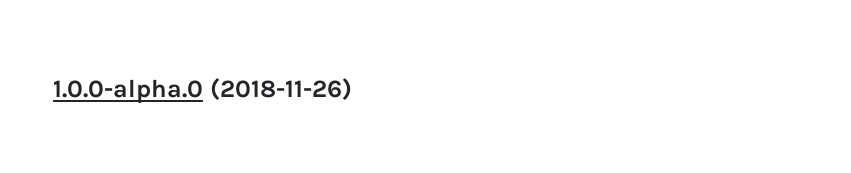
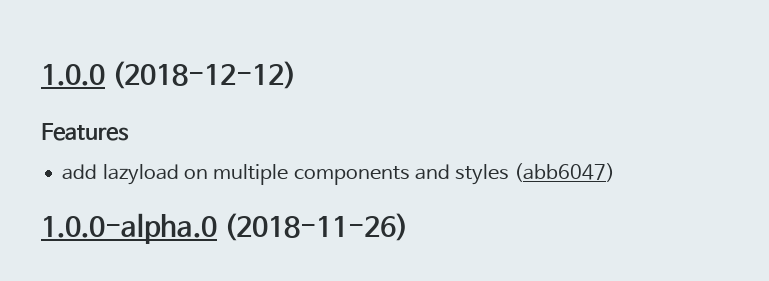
+ 1.0.0 (2018-12-12)
+ Features
+ add lazyload on multiple components and styles (abb6047)

